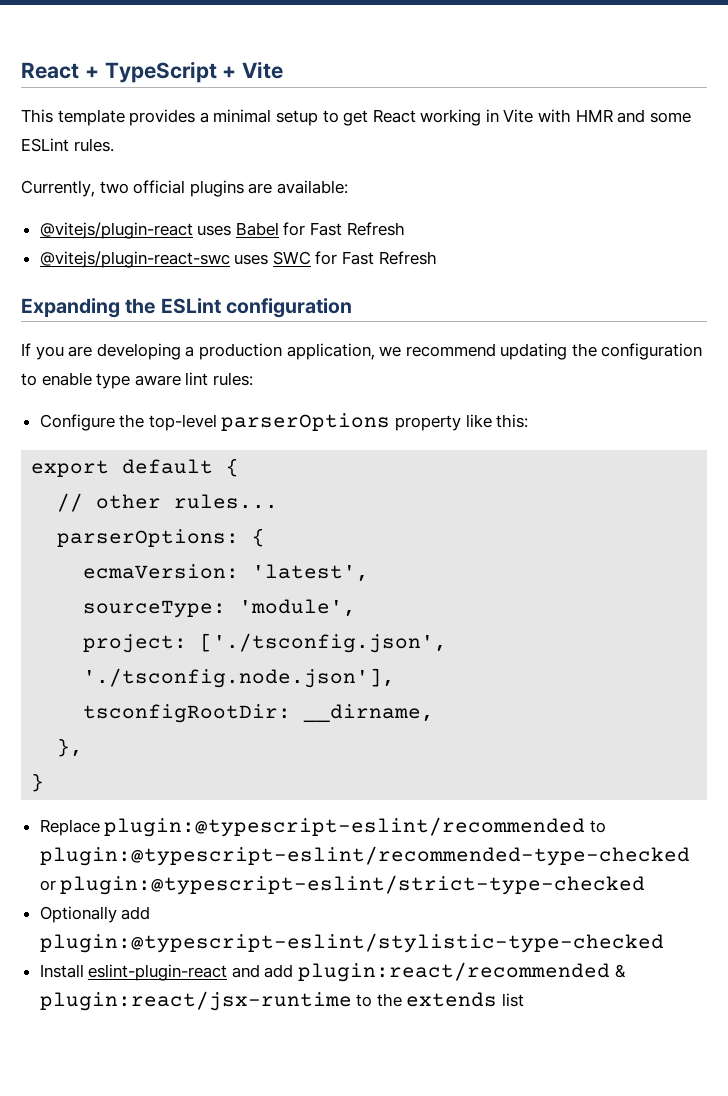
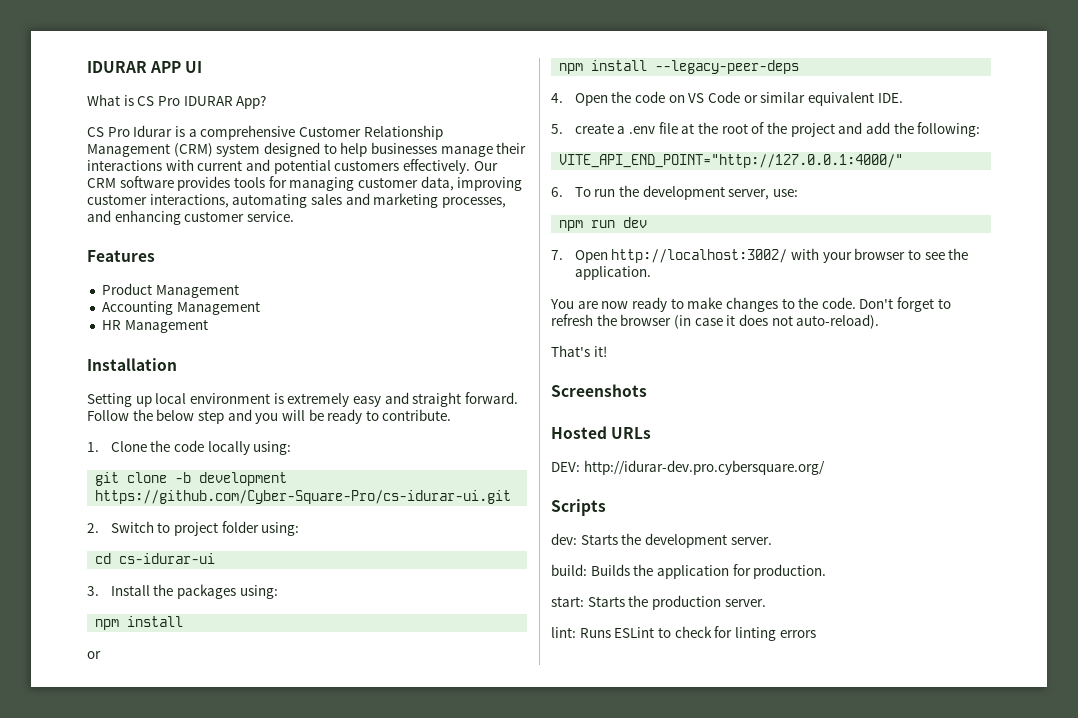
- React + TypeScript + Vite
- This template provides a minimal setup to get React working in Vite with HMR and some ESLint rules.
- Currently, two official plugins are available:
- @vitejs/plugin-react uses Babel for Fast Refresh
- @vitejs/plugin-react-swc uses SWC for Fast Refresh
- Expanding the ESLint configuration
- If you are developing a production application, we recommend updating the configuration to enable type aware lint rules:
- Configure the top-level parserOptions property like this:
- export default {
- // other rules...
- parserOptions: {
- ecmaVersion: 'latest',
- sourceType: 'module',
- project: ['./tsconfig.json', './tsconfig.node.json'],
- tsconfigRootDir: __dirname,
- },
- }
- Replace plugin:@typescript-eslint/recommended to plugin:@typescript-eslint/recommended-type-checked or plugin:@typescript-eslint/strict-type-checked
- Optionally add plugin:@typescript-eslint/stylistic-type-checked
- Install eslint-plugin-react and add plugin:react/recommended & plugin:react/jsx-runtime to the extends list
+ IDURAR APP UI
+ What is CS Pro IDURAR App?
+ CS Pro Idurar is a comprehensive Customer Relationship Management (CRM) system designed to help businesses manage their interactions with current and potential customers effectively. Our CRM software provides tools for managing customer data, improving customer interactions, automating sales and marketing processes, and enhancing customer service.
+ Features
+ Product Management
+ Accounting Management
+ HR Management
+ Installation
+ Setting up local environment is extremely easy and straight forward. Follow the below step and you will be ready to contribute.
+ 1. Clone the code locally using:
+ git clone -b development https://github.com/Cyber-Square-Pro/cs-idurar-ui.git
+ 2. Switch to project folder using:
+ cd cs-idurar-ui
+ 3. Install the packages using:
+ npm install
+ or
+ npm install --legacy-peer-deps
+ 4. Open the code on VS Code or similar equivalent IDE.
+ 5. create a .env file at the root of the project and add the following:
+ VITE_API_END_POINT="http://127.0.0.1:4000/"
+ 6. To run the development server, use:
+ npm run dev
+ 7. Open http://localhost:3002/ with your browser to see the application.
+ You are now ready to make changes to the code. Don't forget to refresh the browser (in case it does not auto-reload).
+ That's it!
+ Screenshots
+ Hosted URLs
+ DEV: http://idurar-dev.pro.cybersquare.org/
+ Scripts
+ dev: Starts the development server.
+ build: Builds the application for production.
+ start: Starts the production server.
+ lint: Runs ESLint to check for linting errors

